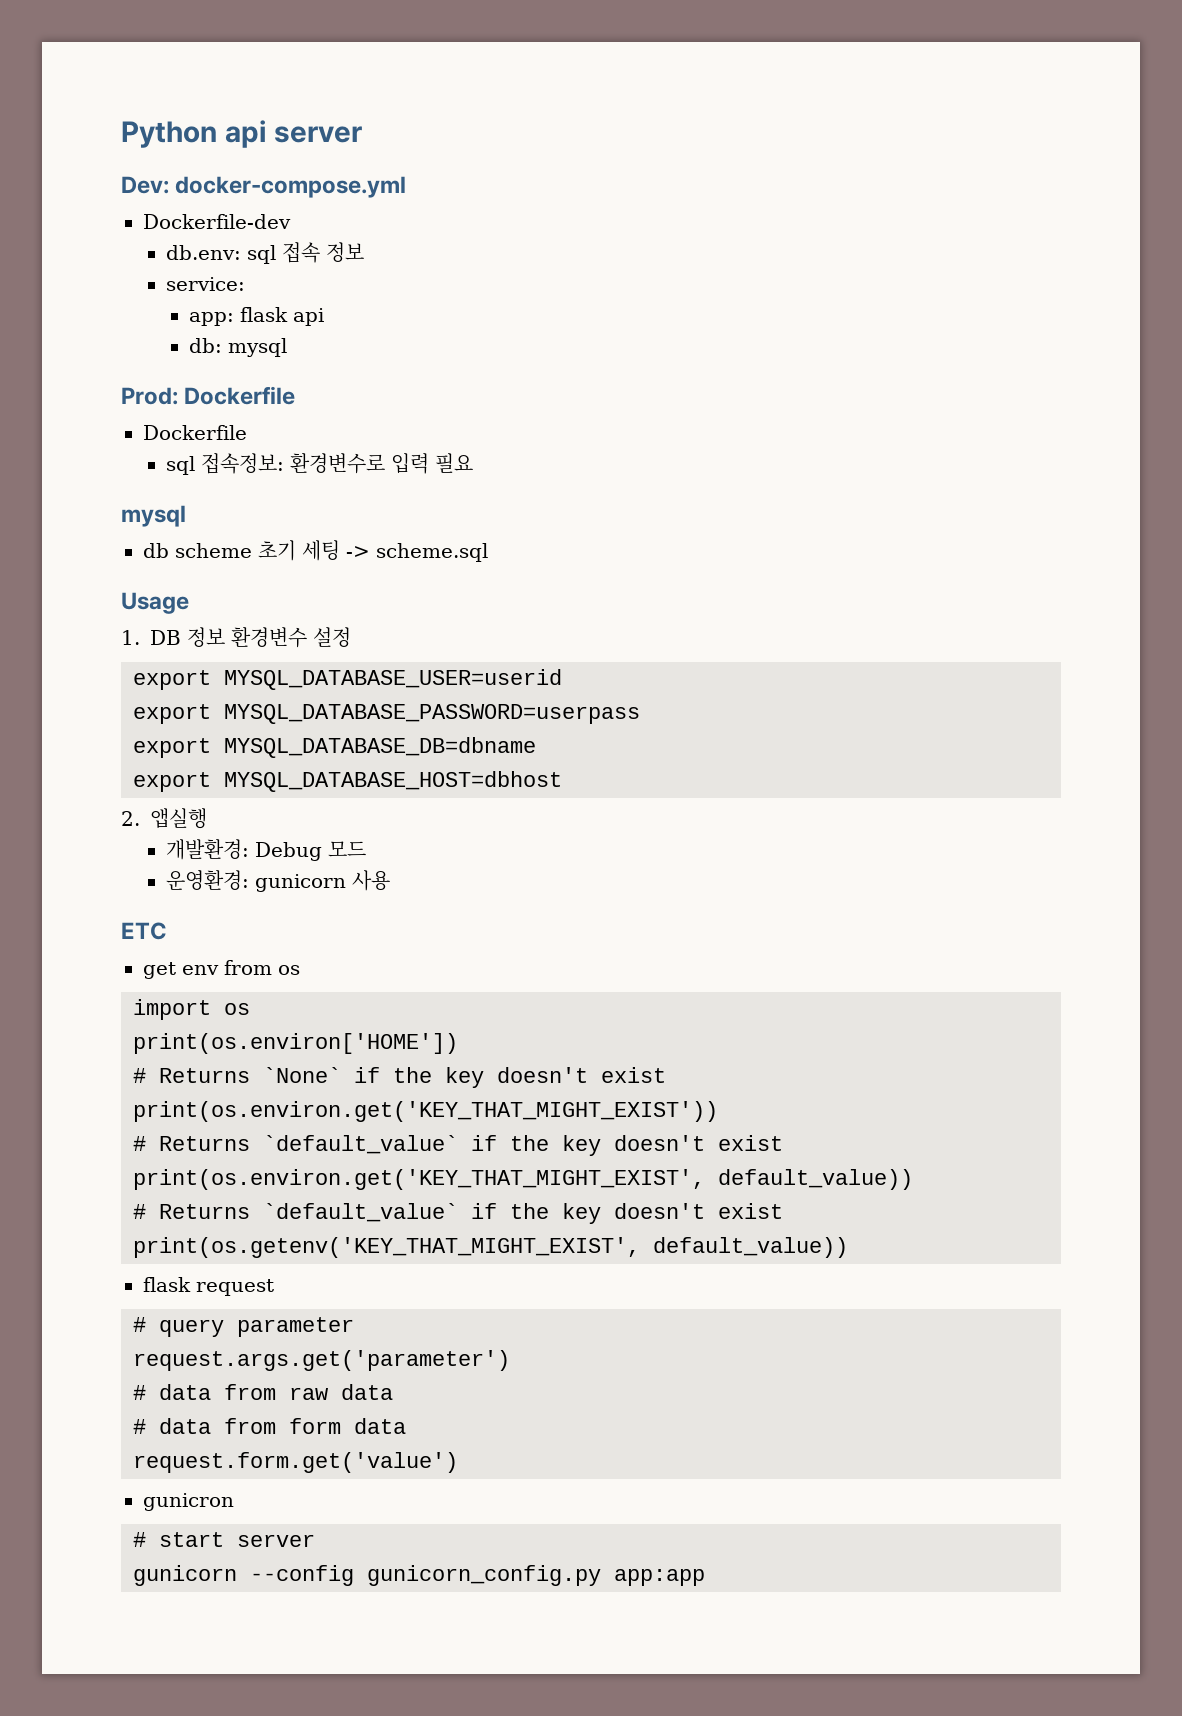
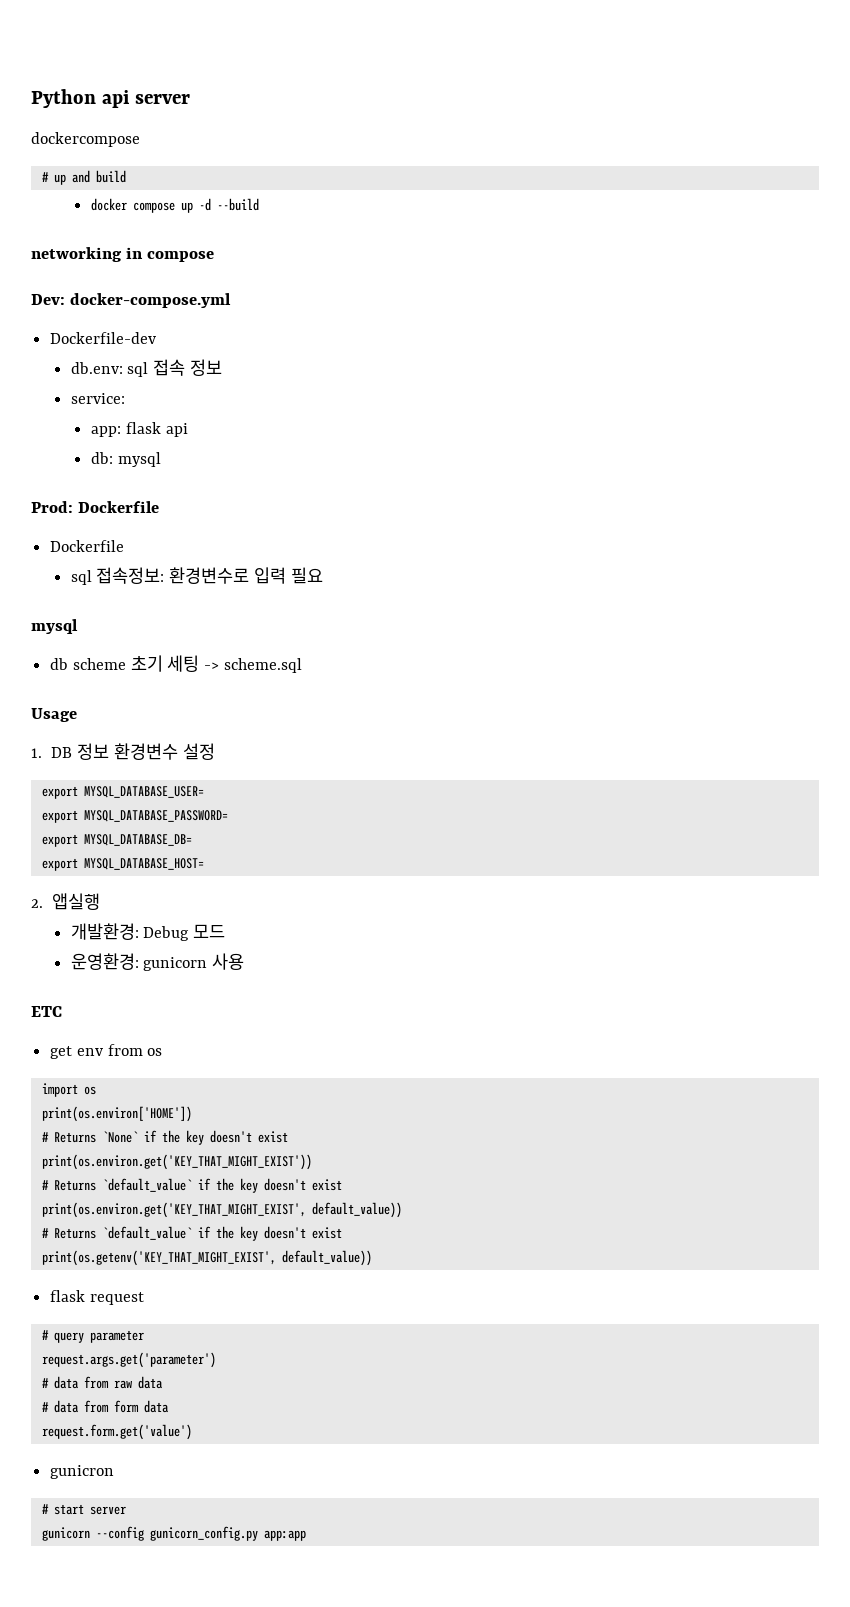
+ dockercompose
+ # up and build
+ docker compose up -d --build
+ networking in compose
- export MYSQL_DATABASE_USER=userid
- export MYSQL_DATABASE_PASSWORD=userpass
- export MYSQL_DATABASE_DB=dbname
- export MYSQL_DATABASE_HOST=dbhost
+ export MYSQL_DATABASE_USER=
+ export MYSQL_DATABASE_PASSWORD=
+ export MYSQL_DATABASE_DB=
+ export MYSQL_DATABASE_HOST=

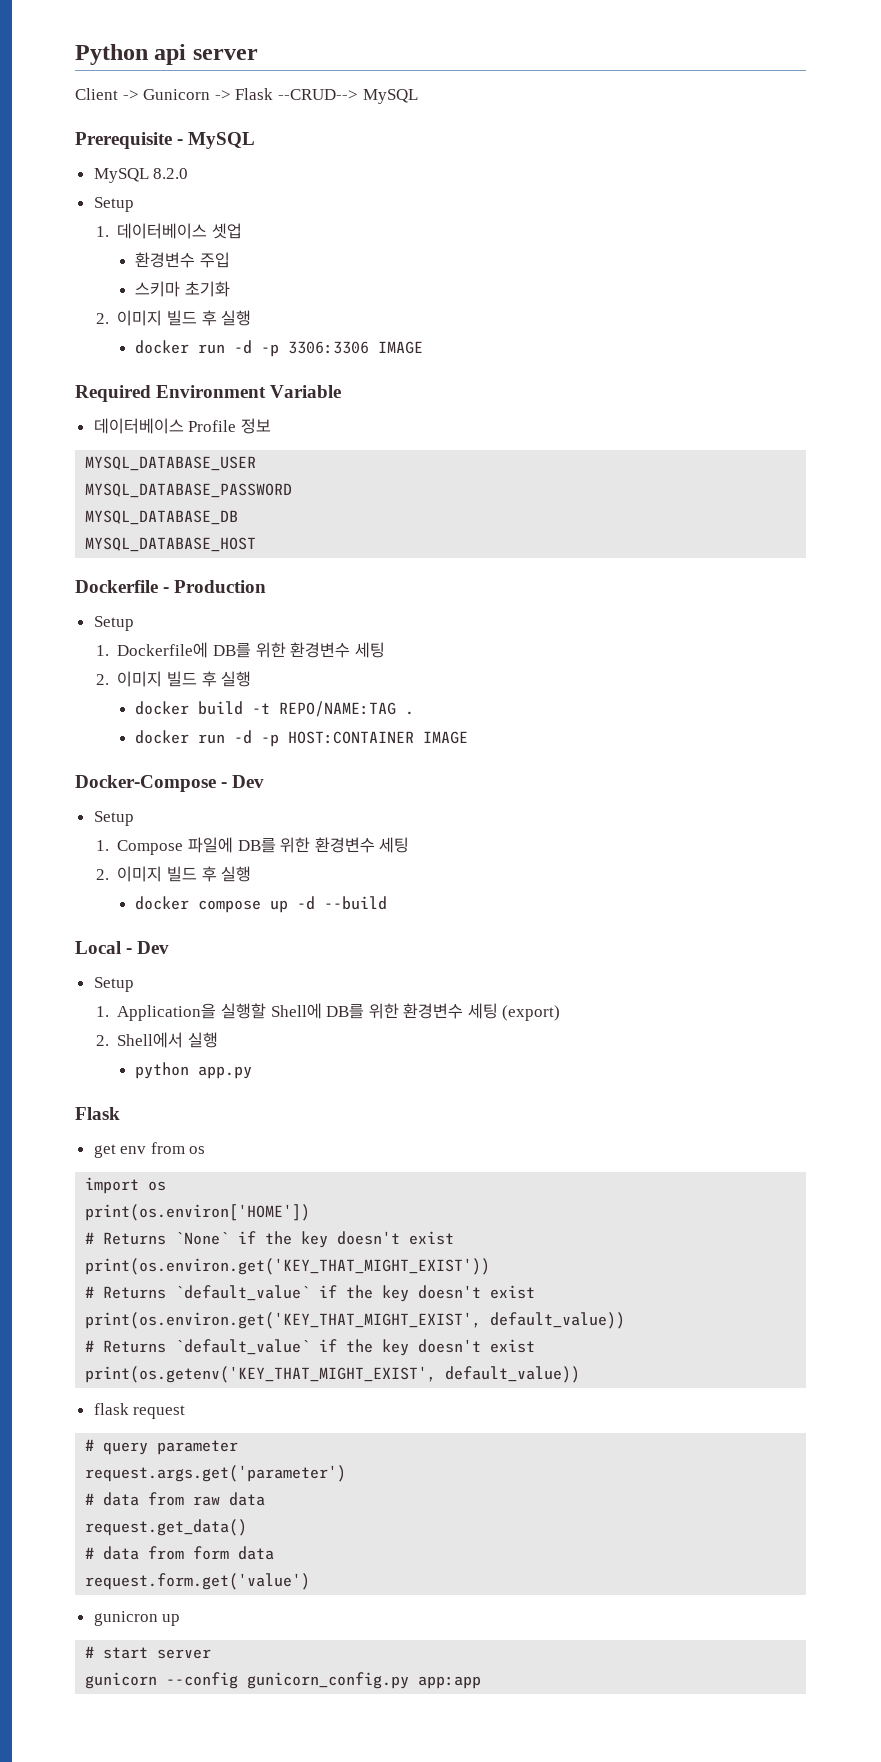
- dockercompose
- # up and build
+ Client -> Gunicorn -> Flask --CRUD--> MySQL
+ Prerequisite - MySQL
+ MySQL 8.2.0
+ Setup
+ 1. 데이터베이스 셋업
+ 환경변수 주입
+ 스키마 초기화
+ 2. 이미지 빌드 후 실행
+ docker run -d -p 3306:3306 IMAGE
+ Required Environment Variable
+ 데이터베이스 Profile 정보
+ MYSQL_DATABASE_USER
+ MYSQL_DATABASE_PASSWORD
+ MYSQL_DATABASE_DB
+ MYSQL_DATABASE_HOST
+ Dockerfile - Production
+ Setup
+ 1. Dockerfile에 DB를 위한 환경변수 세팅
+ 2. 이미지 빌드 후 실행
+ docker build -t REPO/NAME:TAG .
+ docker run -d -p HOST:CONTAINER IMAGE
+ Docker-Compose - Dev
+ Setup
+ 1. Compose 파일에 DB를 위한 환경변수 세팅
+ 2. 이미지 빌드 후 실행
- networking in compose
- Dev: docker-compose.yml
- Dockerfile-dev
- db.env: sql 접속 정보
- service:
- app: flask api
- db: mysql
- Prod: Dockerfile
- Dockerfile
- sql 접속정보: 환경변수로 입력 필요
- mysql
- db scheme 초기 세팅 -> scheme.sql
- Usage
- 1. DB 정보 환경변수 설정
- export MYSQL_DATABASE_USER=
- export MYSQL_DATABASE_PASSWORD=
- export MYSQL_DATABASE_DB=
- export MYSQL_DATABASE_HOST=
- 2. 앱실행
- 개발환경: Debug 모드
- 운영환경: gunicorn 사용
- ETC
+ Local - Dev
+ Setup
+ 1. Application을 실행할 Shell에 DB를 위한 환경변수 세팅 (export)
+ 2. Shell에서 실행
+ python app.py
+ Flask
+ request.get_data()
- gunicron
+ gunicron up

